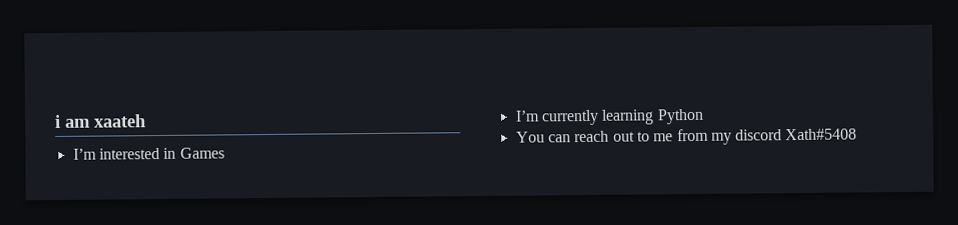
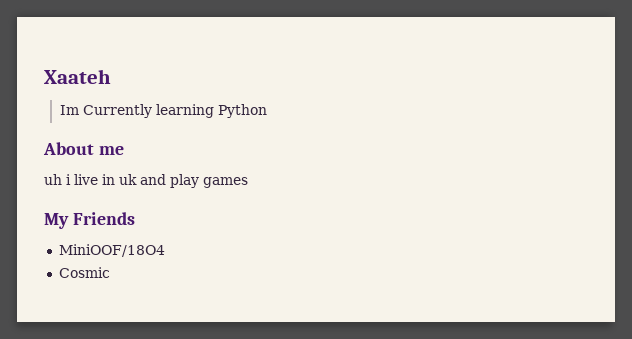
- i am xaateh
- I’m interested in Games
- I’m currently learning Python
- You can reach out to me from my discord Xath#5408
+ Xaateh
+ Im Currently learning Python
+ About me
+ uh i live in uk and play games
+ My Friends
+ MiniOOF/18O4
+ Cosmic

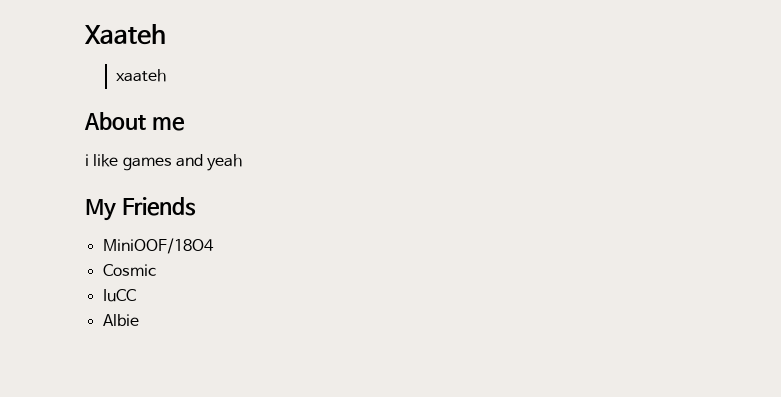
- Im Currently learning Python
+ xaateh
  About me
- uh i live in uk and play games
+ i like games and yeah
+ IuCC
+ Albie

